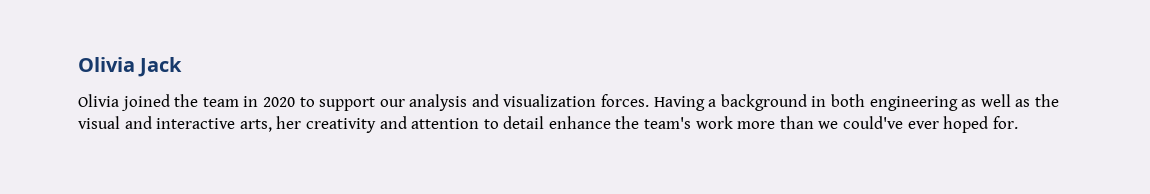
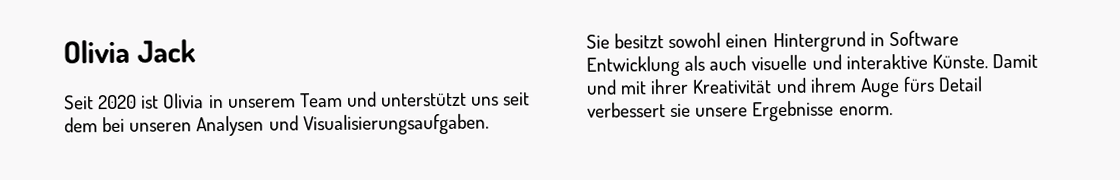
- Olivia joined the team in 2020 to support our analysis and visualization forces. Having a background in both engineering as well as the visual and interactive arts, her creativity and attention to detail enhance the team's work more than we could've ever hoped for.
+ Seit 2020 ist Olivia in unserem Team und unterstützt uns seit dem bei unseren Analysen und Visualisierungsaufgaben.
+ Sie besitzt sowohl einen Hintergrund in Software Entwicklung als auch visuelle und interaktive Künste. Damit und mit ihrer Kreativität und ihrem Auge fürs Detail verbessert sie unsere Ergebnisse enorm.

